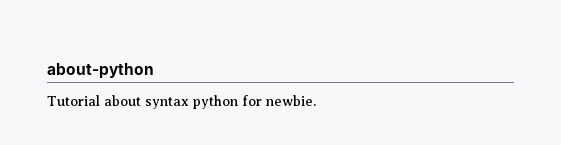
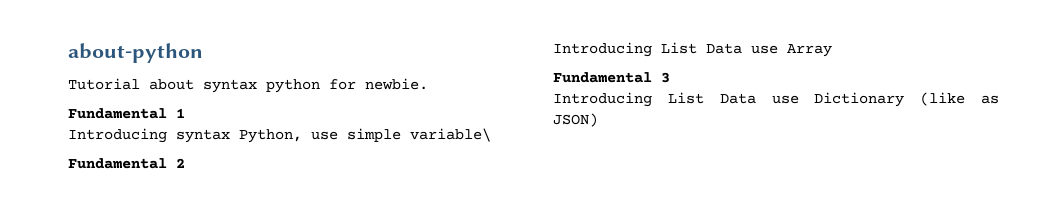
+ Fundamental 1
+ Introducing syntax Python, use simple variable\
+ Fundamental 2
+ Introducing List Data use Array
+ Fundamental 3
+ Introducing List Data use Dictionary (like as JSON)

